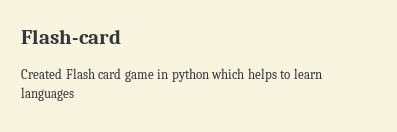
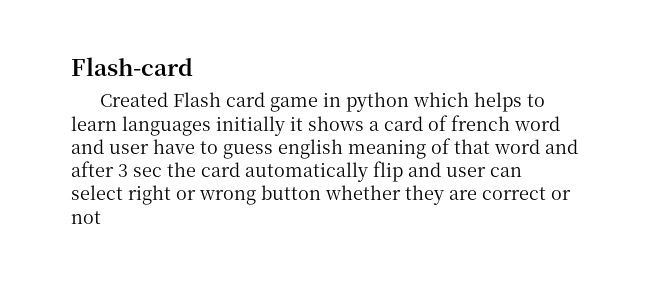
- Created Flash card game in python which helps to learn languages
+ Created Flash card game in python which helps to learn languages initially it shows a card of french word and user have to guess english meaning of that word and after 3 sec the card automatically flip and user can select right or wrong button whether they are correct or not

